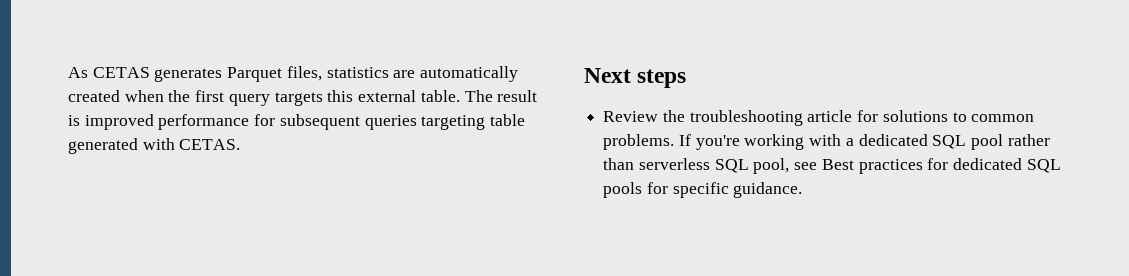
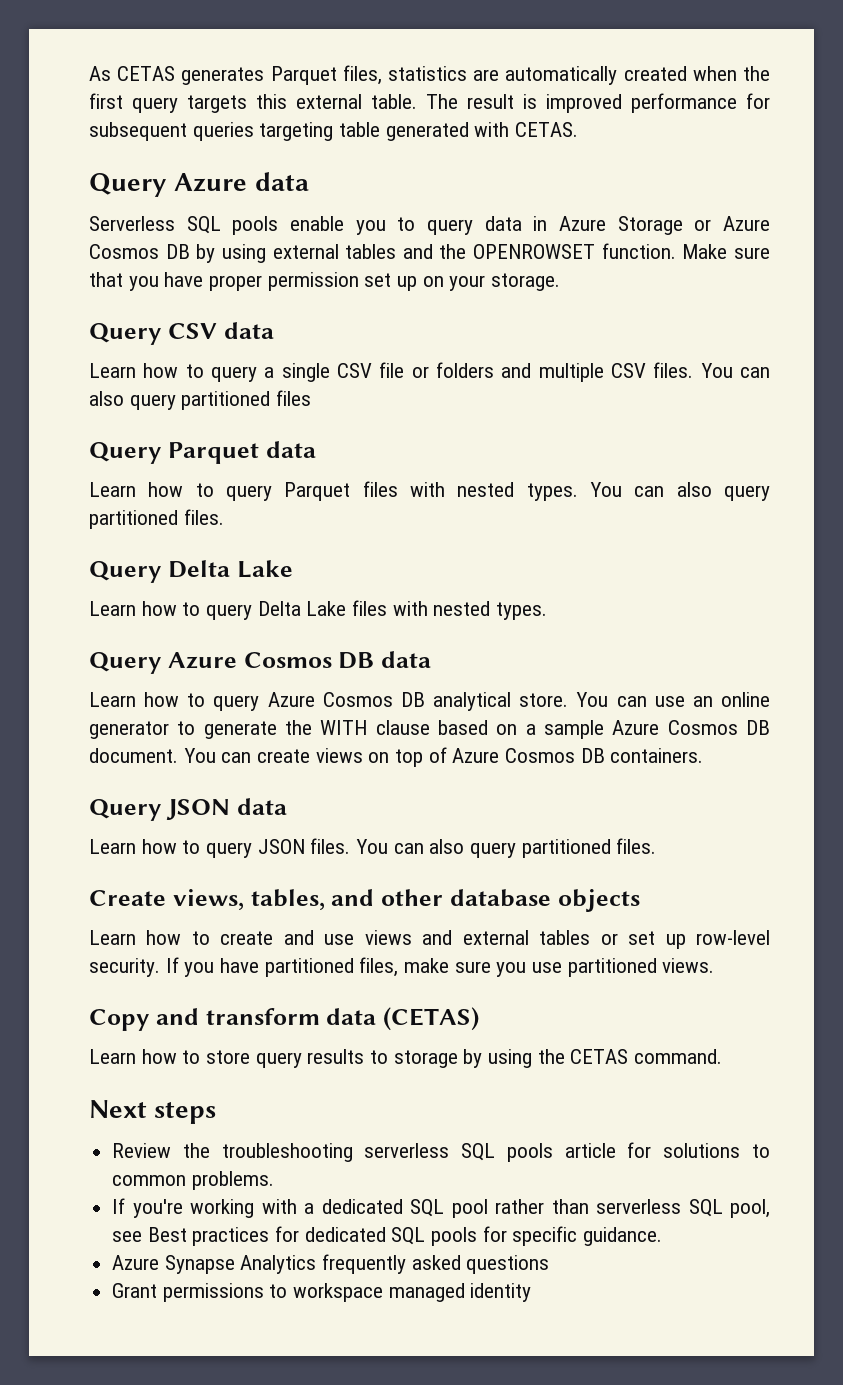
+ Query Azure data
+ Serverless SQL pools enable you to query data in Azure Storage or Azure Cosmos DB by using external tables and the OPENROWSET function. Make sure that you have proper permission set up on your storage.
+ Query CSV data
+ Learn how to query a single CSV file or folders and multiple CSV files. You can also query partitioned files
+ Query Parquet data
+ Learn how to query Parquet files with nested types. You can also query partitioned files.
+ Query Delta Lake
+ Learn how to query Delta Lake files with nested types.
+ Query Azure Cosmos DB data
+ Learn how to query Azure Cosmos DB analytical store. You can use an online generator to generate the WITH clause based on a sample Azure Cosmos DB document. You can create views on top of Azure Cosmos DB containers.
+ Query JSON data
+ Learn how to query JSON files. You can also query partitioned files.
+ Create views, tables, and other database objects
+ Learn how to create and use views and external tables or set up row-level security. If you have partitioned files, make sure you use partitioned views.
+ Copy and transform data (CETAS)
+ Learn how to store query results to storage by using the CETAS command.
- Review the troubleshooting article for solutions to common problems. If you're working with a dedicated SQL pool rather than serverless SQL pool, see Best practices for dedicated SQL pools for specific guidance.
+ Review the troubleshooting serverless SQL pools article for solutions to common problems.
+ If you're working with a dedicated SQL pool rather than serverless SQL pool, see Best practices for dedicated SQL pools for specific guidance.
+ Azure Synapse Analytics frequently asked questions
+ Grant permissions to workspace managed identity

